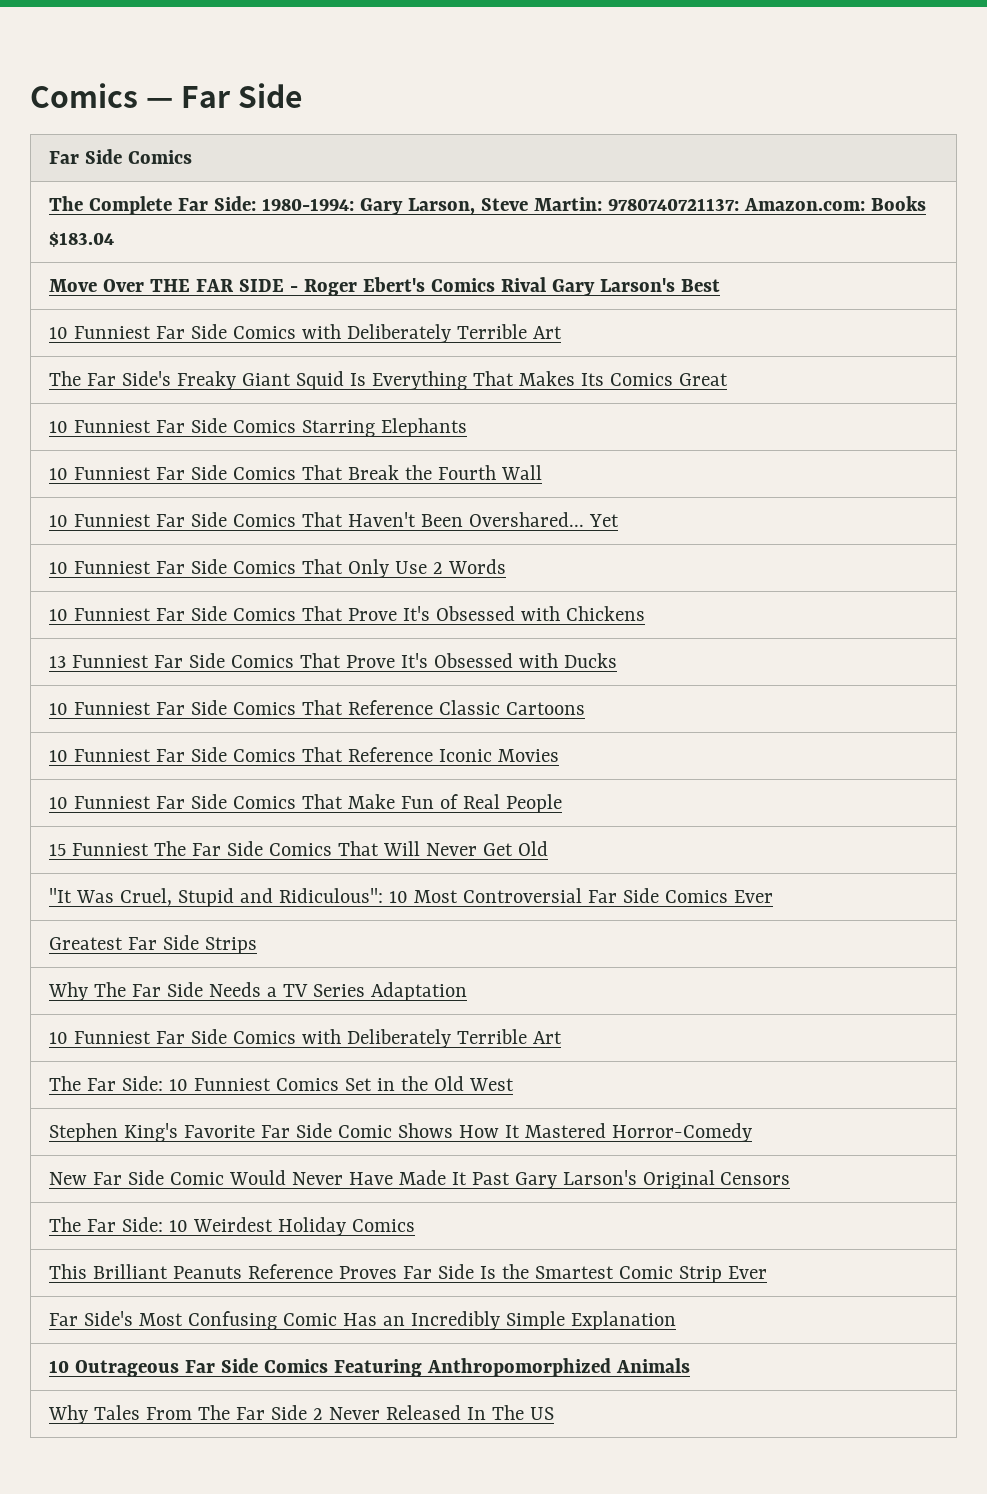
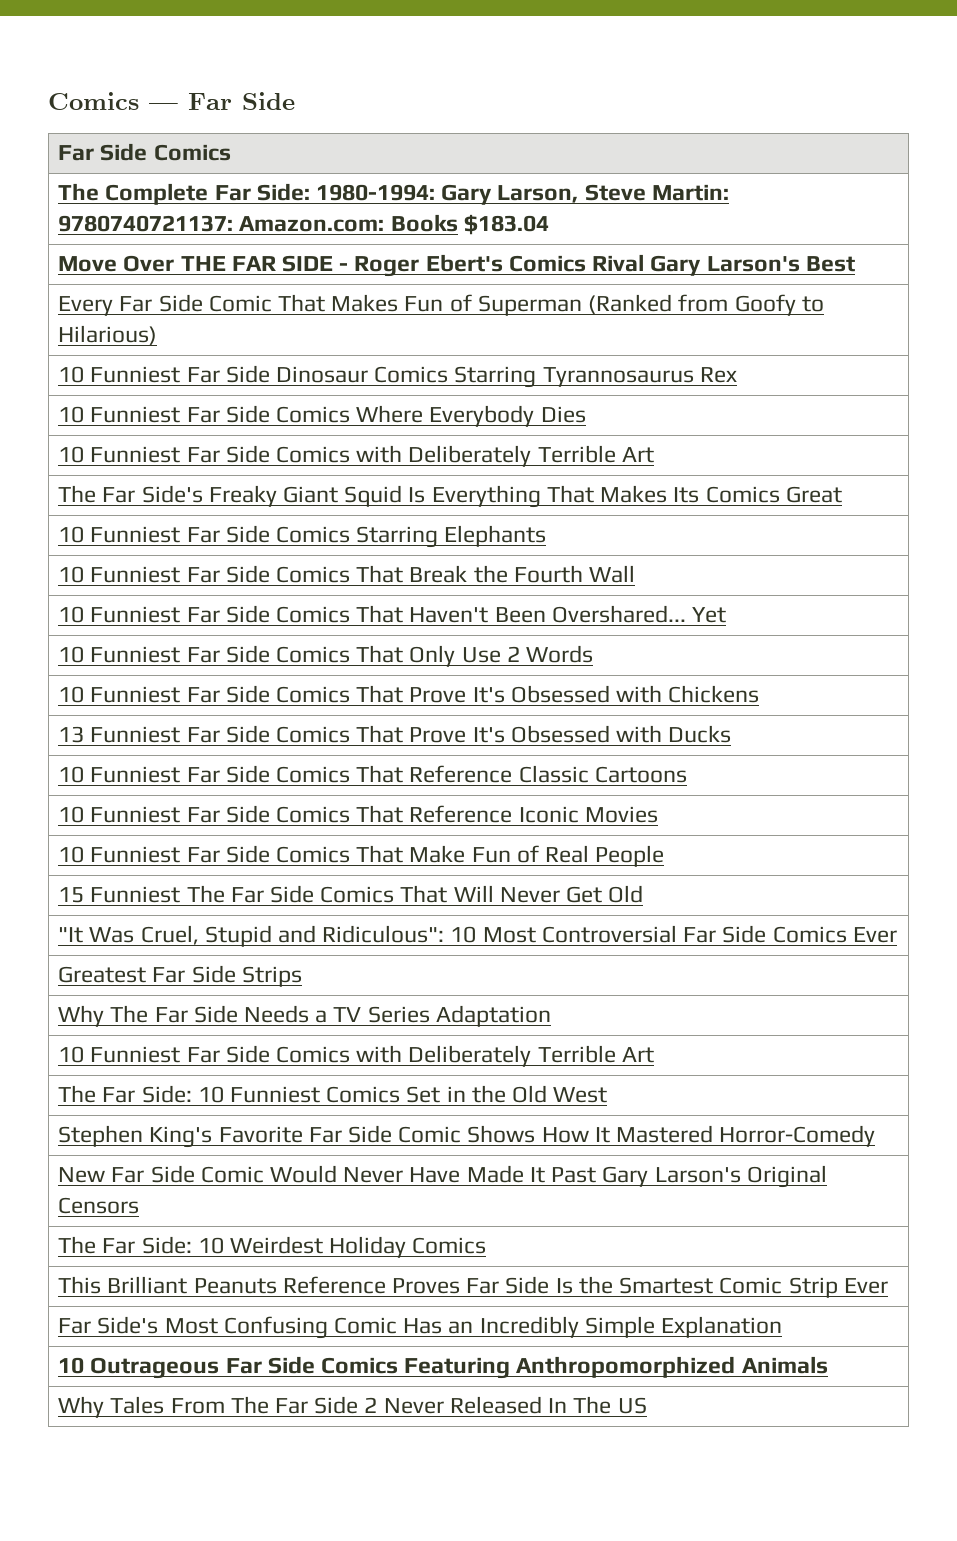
+ Every Far Side Comic That Makes Fun of Superman (Ranked from Goofy to Hilarious)
+ 10 Funniest Far Side Dinosaur Comics Starring Tyrannosaurus Rex
+ 10 Funniest Far Side Comics Where Everybody Dies

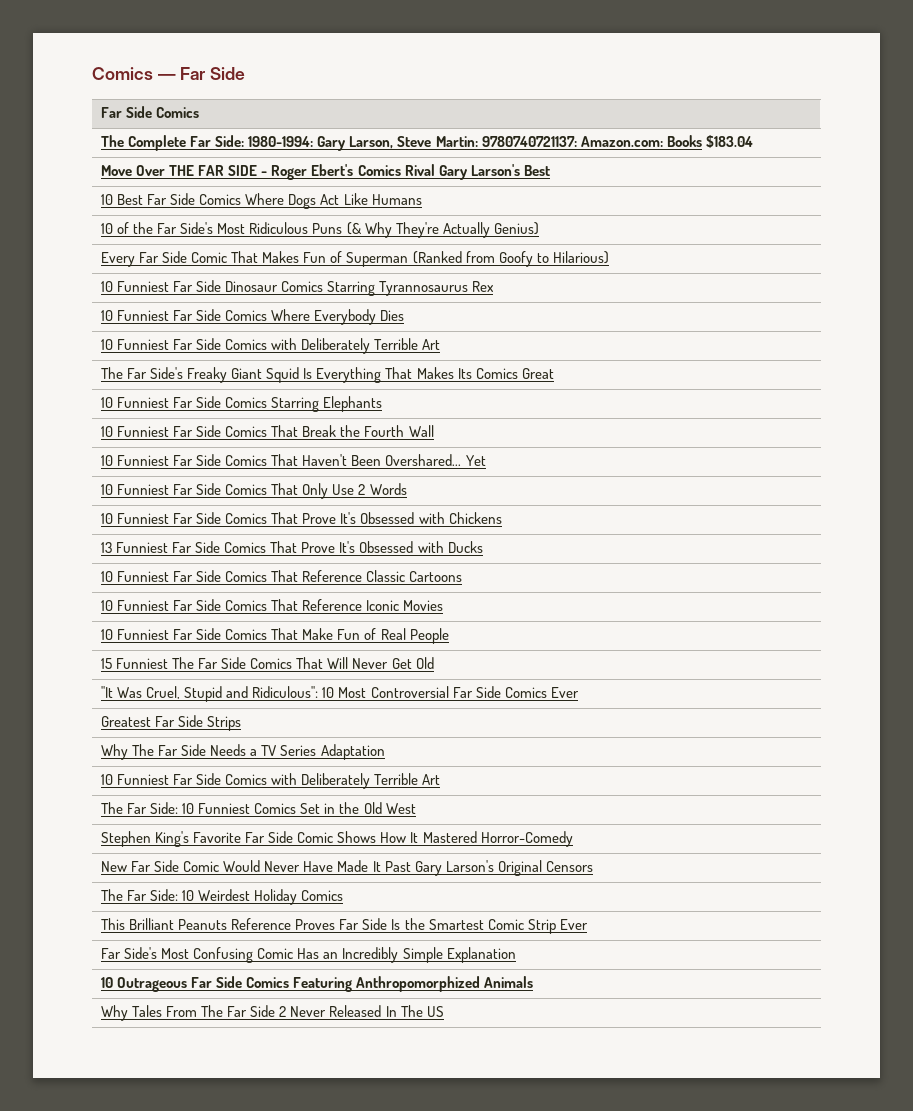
+ 10 Best Far Side Comics Where Dogs Act Like Humans
+ 10 of the Far Side's Most Ridiculous Puns (& Why They're Actually Genius)

